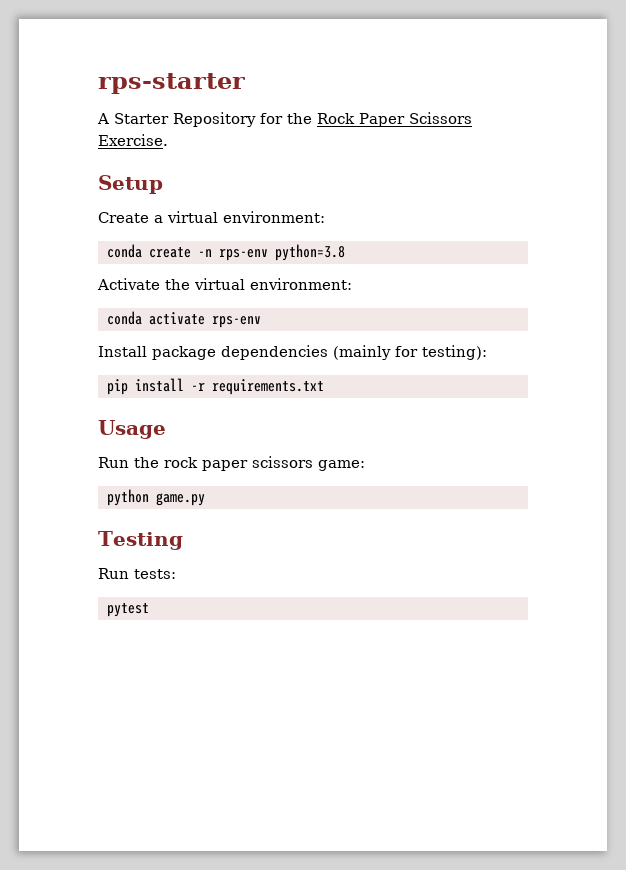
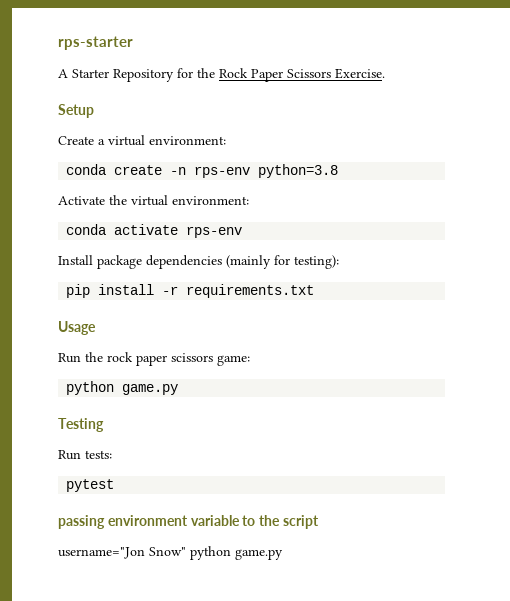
+ passing environment variable to the script
+ username="Jon Snow" python game.py

